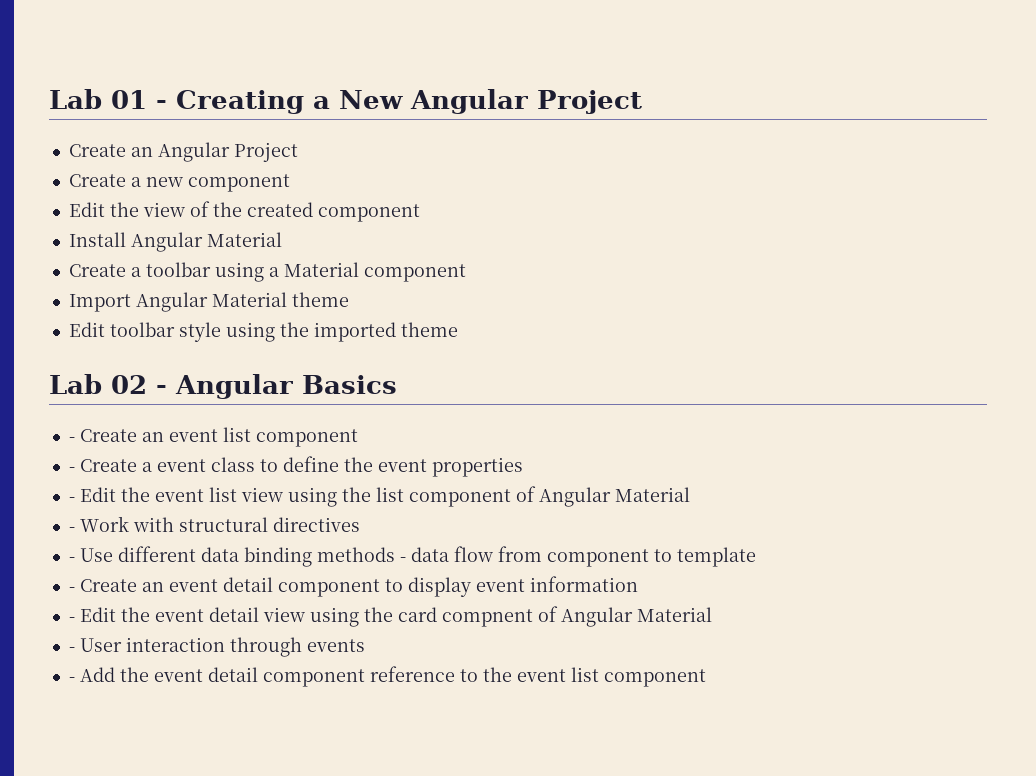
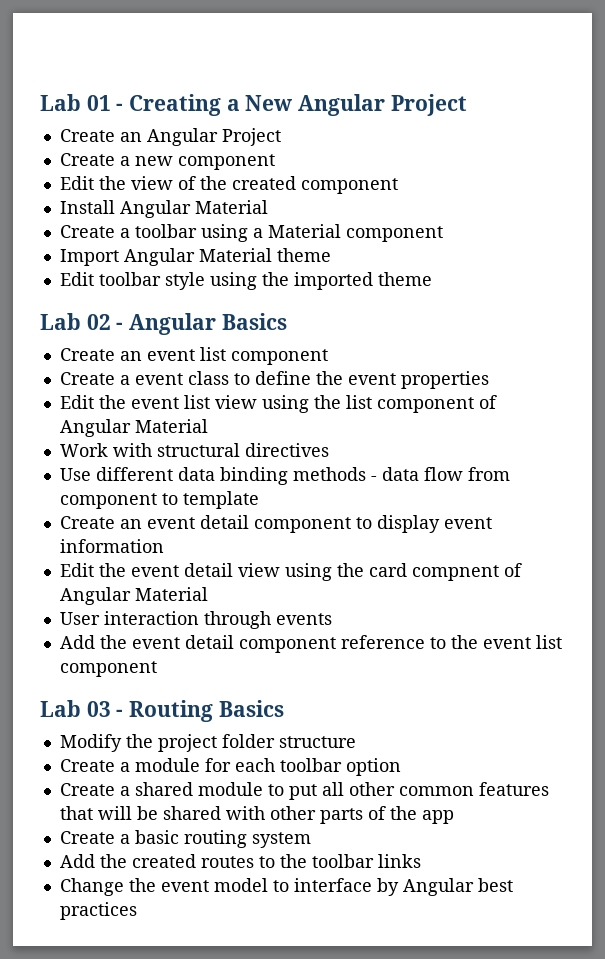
- - Create an event list component
+ Create an event list component
- - Create a event class to define the event properties
+ Create a event class to define the event properties
- - Edit the event list view using the list component of Angular Material
+ Edit the event list view using the list component of Angular Material
- - Work with structural directives
+ Work with structural directives
- - Use different data binding methods - data flow from component to template
+ Use different data binding methods - data flow from component to template
- - Create an event detail component to display event information
+ Create an event detail component to display event information
- - Edit the event detail view using the card compnent of Angular Material
+ Edit the event detail view using the card compnent of Angular Material
- - User interaction through events
+ User interaction through events
- - Add the event detail component reference to the event list component
+ Add the event detail component reference to the event list component
+ Lab 03 - Routing Basics
+ Modify the project folder structure
+ Create a module for each toolbar option
+ Create a shared module to put all other common features that will be shared with other parts of the app
+ Create a basic routing system
+ Add the created routes to the toolbar links
+ Change the event model to interface by Angular best practices

